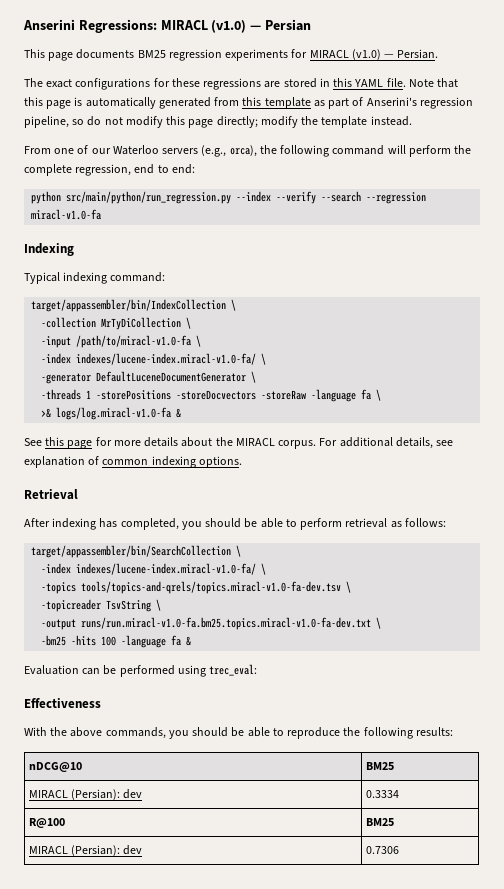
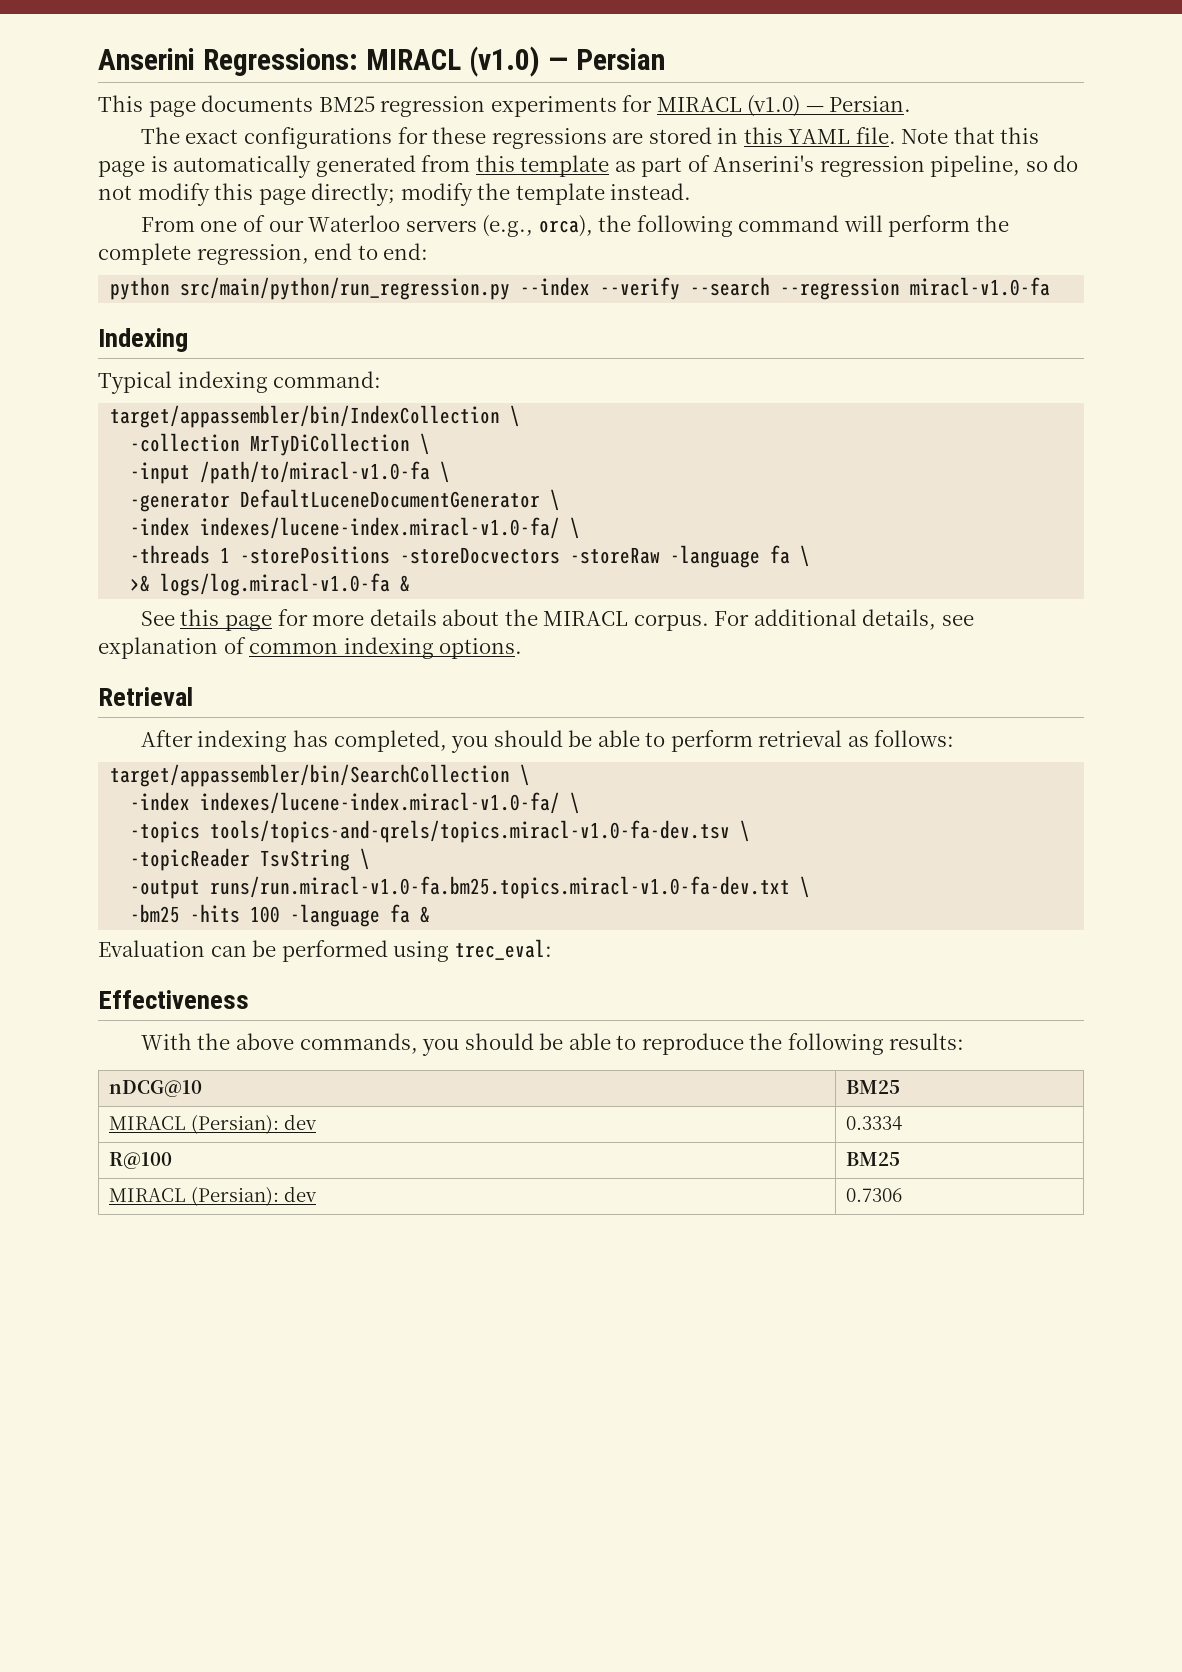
  -input /path/to/miracl-v1.0-fa \
+ -generator DefaultLuceneDocumentGenerator \
  -index indexes/lucene-index.miracl-v1.0-fa/ \
- -generator DefaultLuceneDocumentGenerator \
- -topicreader TsvString \
+ -topicReader TsvString \

